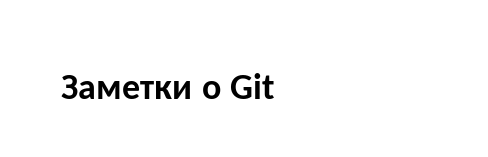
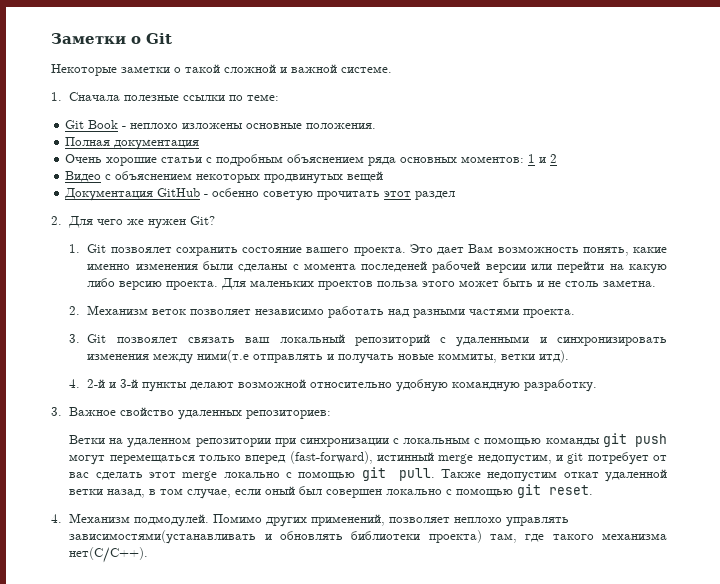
+ Некоторые заметки о такой сложной и важной системе.
+ 1. Сначала полезные ссылки по теме:
+ Git Book - неплохо изложены основные положения.
+ Полная документация
+ Очень хорошие статьи с подробным объяснением ряда основных моментов: 1 и 2
+ Видео с объяснением некоторых продвинутых вещей
+ Документация GitHub - осбенно советую прочитать этот раздел
+ 2. Для чего же нужен Git?
+ 1. Git позвоялет сохранить состояние вашего проекта. Это дает Вам возможность понять, какие именно изменения были сделаны с момента последеней рабочей версии или перейти на какую либо версию проекта. Для маленьких проектов польза этого может быть и не столь заметна.
+ 2. Механизм веток позволяет независимо работать над разными частями проекта.
+ 3. Git позвоялет связать ваш локальный репозиторий с удаленными и синхронизировать изменения между ними(т.е отправлять и получать новые коммиты, ветки итд).
+ 4. 2-й и 3-й пункты делают возможной относительно удобную командную разработку.
+ 3. Важное свойство удаленных репозиториев:
+ Ветки на удаленном репозитории при синхронизации с локальным с помощью команды git push могут перемещаться только вперед (fast-forward), истинный merge недопустим, и git потребует от вас сделать этот merge локально с помощью git pull. Также недопустим откат удаленной ветки назад, в том случае, если оный был совершен локально с помощью git reset.
+ 4. Механизм подмодулей. Помимо других применений, позволяет неплохо управлять зависимостями(устанавливать и обновлять библиотеки проекта) там, где такого механизма нет(C/С++).

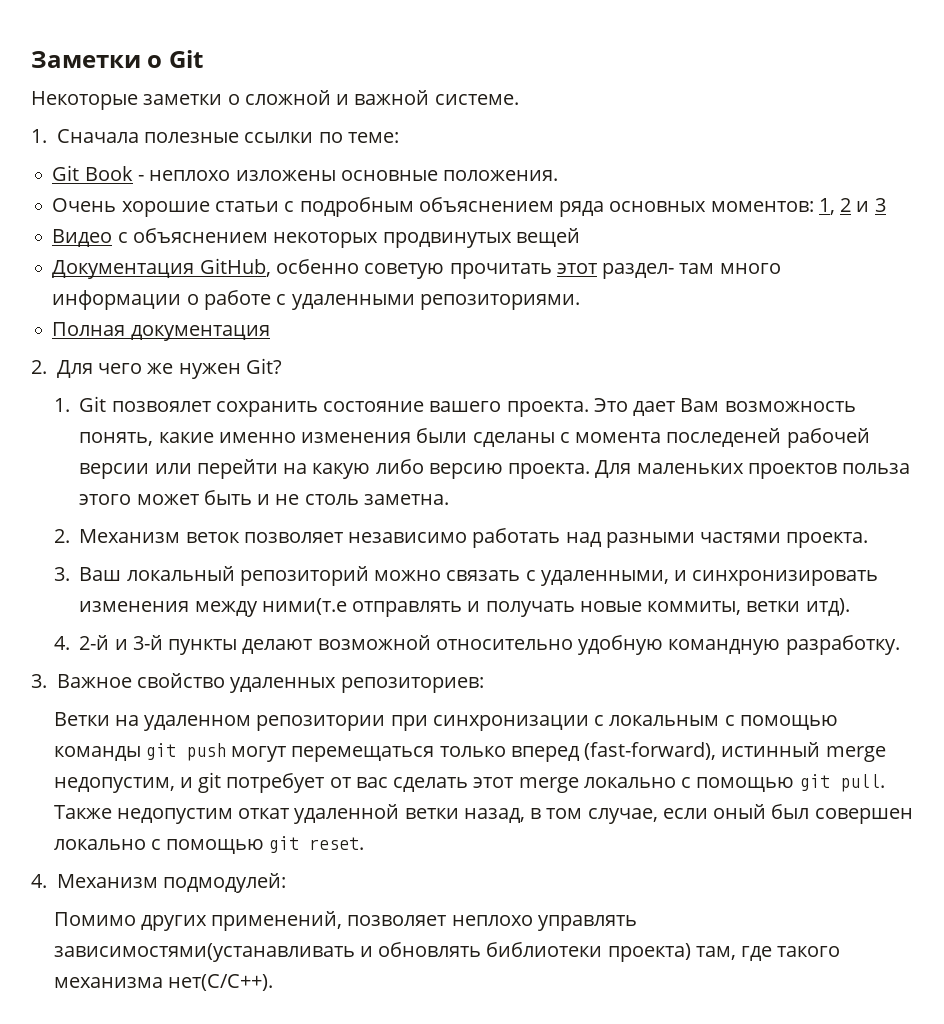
- Некоторые заметки о такой сложной и важной системе.
+ Некоторые заметки о сложной и важной системе.
- Полная документация
- Очень хорошие статьи с подробным объяснением ряда основных моментов: 1 и 2
+ Очень хорошие статьи с подробным объяснением ряда основных моментов: 1, 2 и 3
- Документация GitHub - осбенно советую прочитать этот раздел
+ Документация GitHub, осбенно советую прочитать этот раздел- там много информации о работе с удаленными репозиториями.
+ Полная документация
- 3. Git позвоялет связать ваш локальный репозиторий с удаленными и синхронизировать изменения между ними(т.е отправлять и получать новые коммиты, ветки итд).
+ 3. Ваш локальный репозиторий можно связать с удаленными, и синхронизировать изменения между ними(т.е отправлять и получать новые коммиты, ветки итд).
- 4. Механизм подмодулей. Помимо других применений, позволяет неплохо управлять зависимостями(устанавливать и обновлять библиотеки проекта) там, где такого механизма нет(C/С++).
+ 4. Механизм подмодулей:
+ Помимо других применений, позволяет неплохо управлять зависимостями(устанавливать и обновлять библиотеки проекта) там, где такого механизма нет(C/С++).

